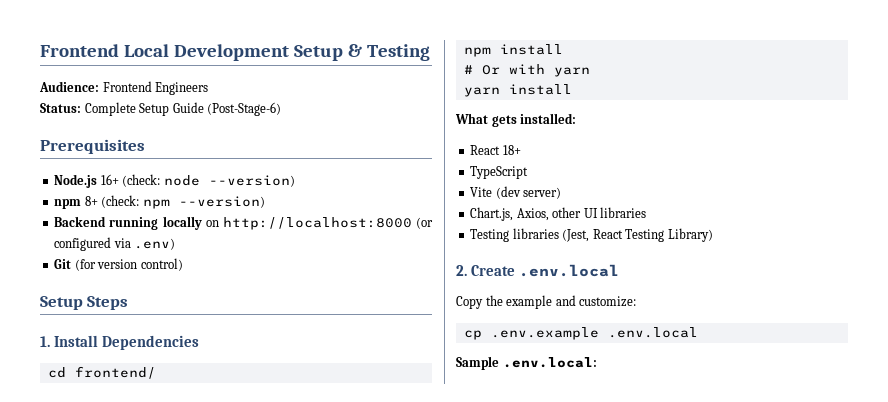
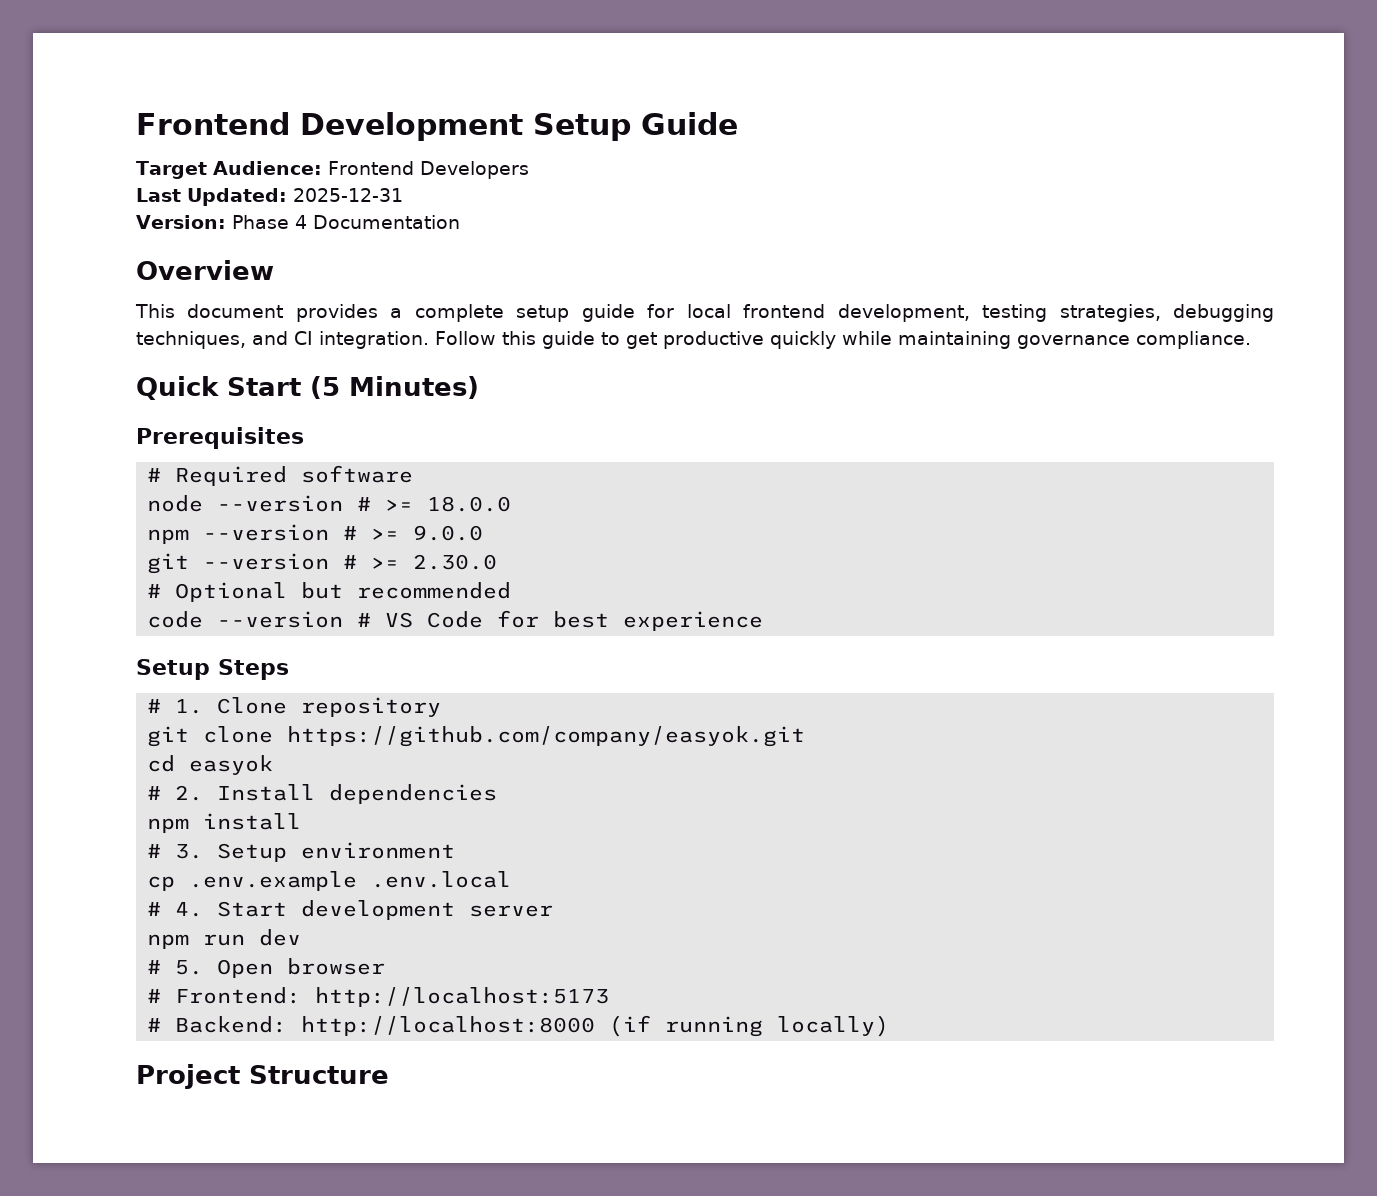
- Frontend Local Development Setup & Testing
- Audience: Frontend Engineers
- Status: Complete Setup Guide (Post-Stage-6)
+ Frontend Development Setup Guide
+ Target Audience: Frontend Developers
+ Last Updated: 2025-12-31
+ Version: Phase 4 Documentation
+ Overview
+ This document provides a complete setup guide for local frontend development, testing strategies, debugging techniques, and CI integration. Follow this guide to get productive quickly while maintaining governance compliance.
+ Quick Start (5 Minutes)
  Prerequisites
- Node.js 16+ (check: node --version)
- npm 8+ (check: npm --version)
- Backend running locally on http://localhost:8000 (or configured via .env)
- Git (for version control)
+ # Required software
+ node --version # >= 18.0.0
+ npm --version # >= 9.0.0
+ git --version # >= 2.30.0
+ # Optional but recommended
+ code --version # VS Code for best experience
  Setup Steps
- 1. Install Dependencies
- cd frontend/
+ # 1. Clone repository
+ git clone https://github.com/company/easyok.git
+ cd easyok
+ # 2. Install dependencies
  npm install
- # Or with yarn
- yarn install
- What gets installed:
- React 18+
- TypeScript
- Vite (dev server)
- Chart.js, Axios, other UI libraries
- Testing libraries (Jest, React Testing Library)
- 2. Create .env.local
- Copy the example and customize:
+ # 3. Setup environment
  cp .env.example .env.local
- Sample .env.local:
+ # 4. Start development server
+ npm run dev
+ # 5. Open browser
+ # Frontend: http://localhost:5173
+ # Backend: http://localhost:8000 (if running locally)
+ Project Structure

